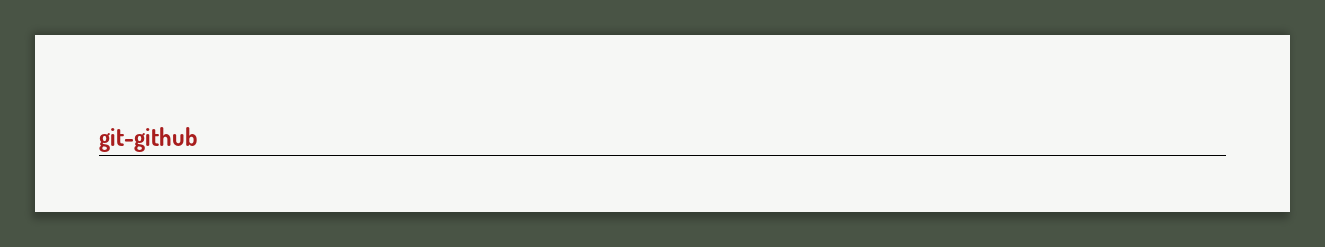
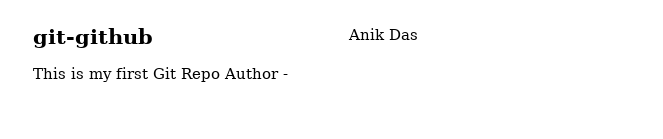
+ This is my first Git Repo Author - Anik Das

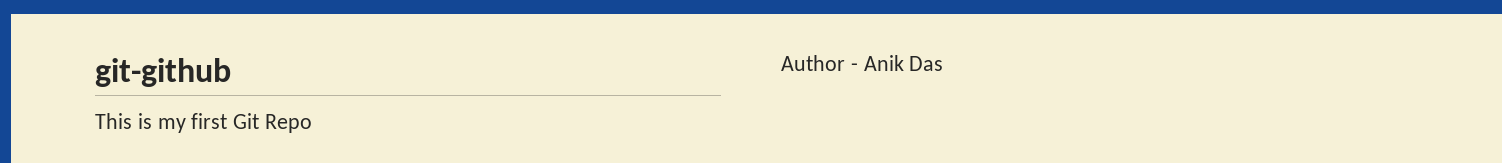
- This is my first Git Repo Author - Anik Das
+ This is my first Git Repo
+ Author - Anik Das

